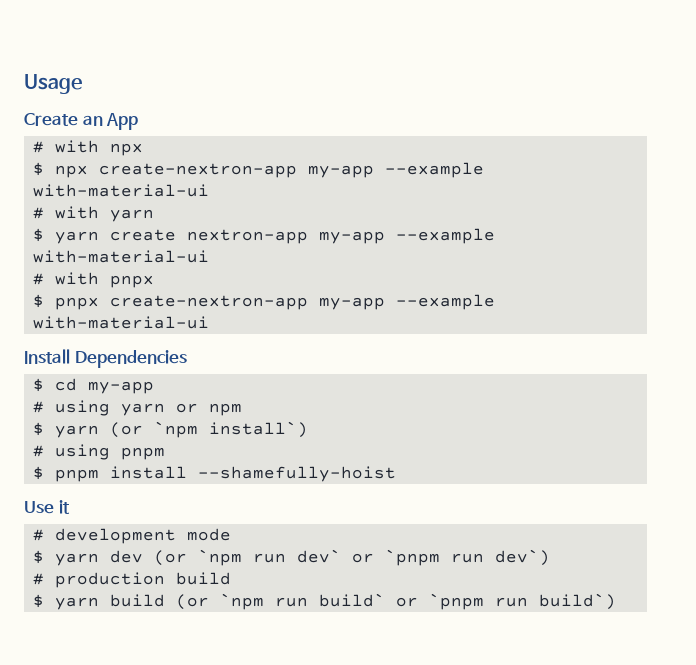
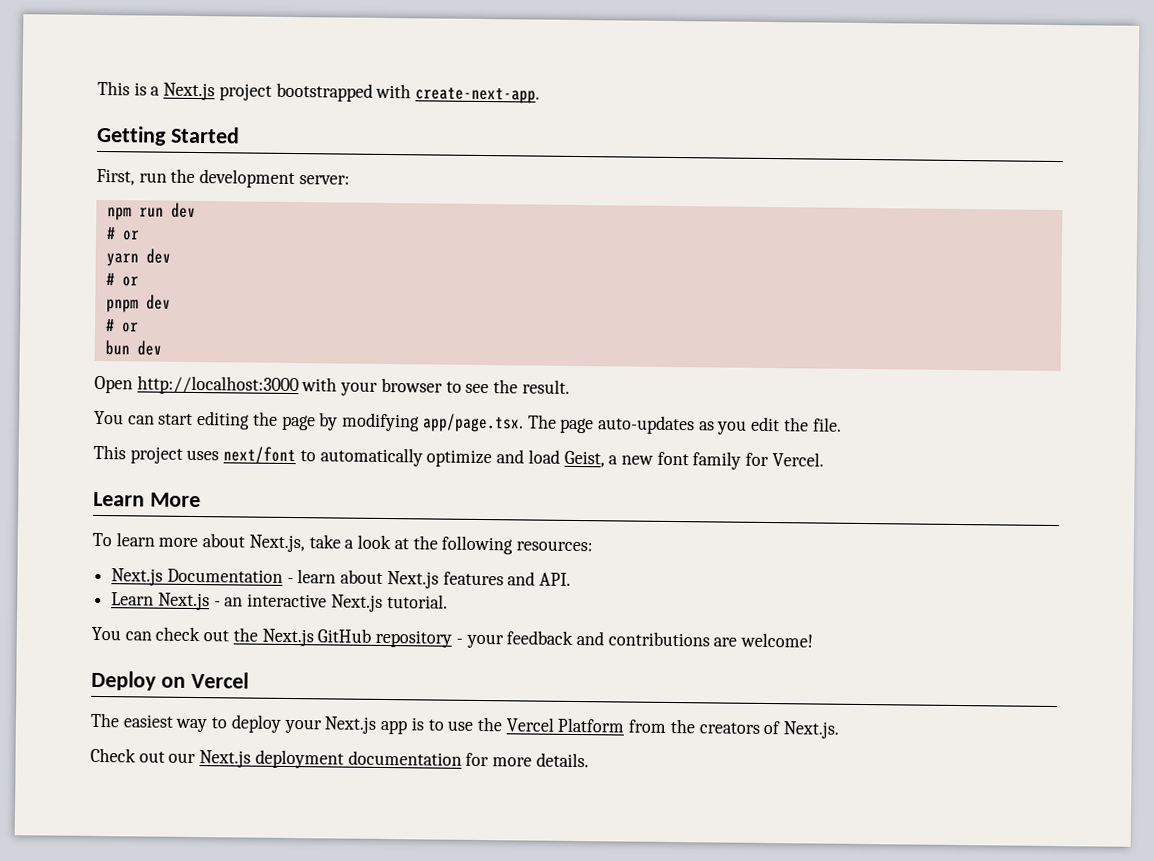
- Usage
- Create an App
- # with npx
- $ npx create-nextron-app my-app --example with-material-ui
- # with yarn
- $ yarn create nextron-app my-app --example with-material-ui
- # with pnpx
- $ pnpx create-nextron-app my-app --example with-material-ui
- Install Dependencies
- $ cd my-app
- # using yarn or npm
- $ yarn (or `npm install`)
- # using pnpm
- $ pnpm install --shamefully-hoist
- Use it
- # development mode
- $ yarn dev (or `npm run dev` or `pnpm run dev`)
- # production build
- $ yarn build (or `npm run build` or `pnpm run build`)
+ This is a Next.js project bootstrapped with create-next-app.
+ Getting Started
+ First, run the development server:
+ npm run dev
+ # or
+ yarn dev
+ # or
+ pnpm dev
+ # or
+ bun dev
+ Open http://localhost:3000 with your browser to see the result.
+ You can start editing the page by modifying app/page.tsx. The page auto-updates as you edit the file.
+ This project uses next/font to automatically optimize and load Geist, a new font family for Vercel.
+ Learn More
+ To learn more about Next.js, take a look at the following resources:
+ Next.js Documentation - learn about Next.js features and API.
+ Learn Next.js - an interactive Next.js tutorial.
+ You can check out the Next.js GitHub repository - your feedback and contributions are welcome!
+ Deploy on Vercel
+ The easiest way to deploy your Next.js app is to use the Vercel Platform from the creators of Next.js.
+ Check out our Next.js deployment documentation for more details.

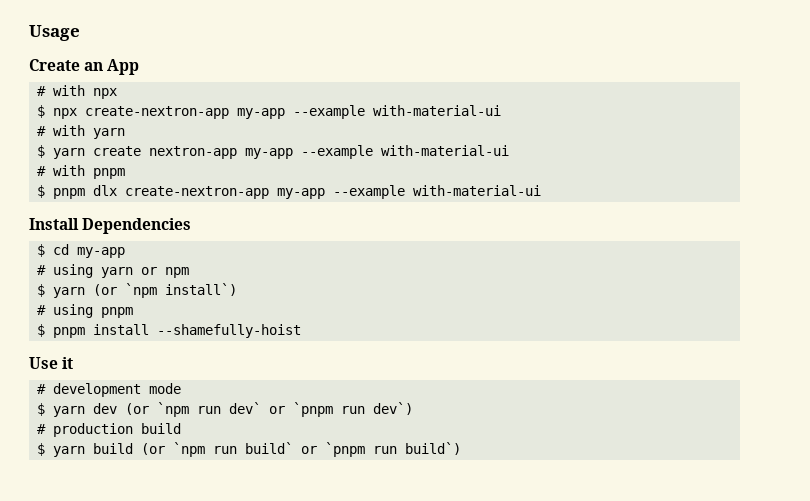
- This is a Next.js project bootstrapped with create-next-app.
- Getting Started
- First, run the development server:
- npm run dev
- # or
- yarn dev
- # or
- pnpm dev
- # or
- bun dev
- Open http://localhost:3000 with your browser to see the result.
- You can start editing the page by modifying app/page.tsx. The page auto-updates as you edit the file.
- This project uses next/font to automatically optimize and load Geist, a new font family for Vercel.
- Learn More
- To learn more about Next.js, take a look at the following resources:
- Next.js Documentation - learn about Next.js features and API.
- Learn Next.js - an interactive Next.js tutorial.
- You can check out the Next.js GitHub repository - your feedback and contributions are welcome!
- Deploy on Vercel
- The easiest way to deploy your Next.js app is to use the Vercel Platform from the creators of Next.js.
- Check out our Next.js deployment documentation for more details.
+ Usage
+ Create an App
+ # with npx
+ $ npx create-nextron-app my-app --example with-material-ui
+ # with yarn
+ $ yarn create nextron-app my-app --example with-material-ui
+ # with pnpm
+ $ pnpm dlx create-nextron-app my-app --example with-material-ui
+ Install Dependencies
+ $ cd my-app
+ # using yarn or npm
+ $ yarn (or `npm install`)
+ # using pnpm
+ $ pnpm install --shamefully-hoist
+ Use it
+ # development mode
+ $ yarn dev (or `npm run dev` or `pnpm run dev`)
+ # production build
+ $ yarn build (or `npm run build` or `pnpm run build`)

